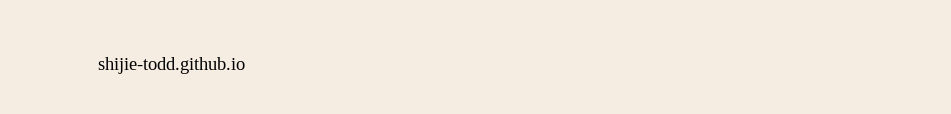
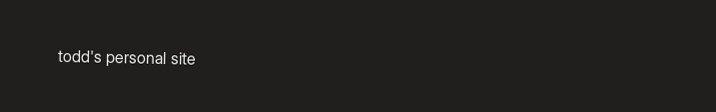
- shijie-todd.github.io
+ todd's personal site

